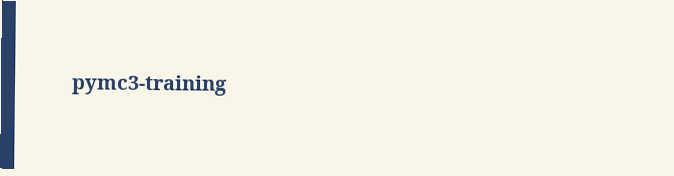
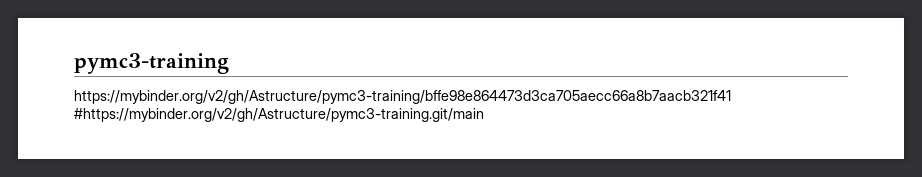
+ https://mybinder.org/v2/gh/Astructure/pymc3-training/bffe98e864473d3ca705aecc66a8b7aacb321f41 #https://mybinder.org/v2/gh/Astructure/pymc3-training.git/main

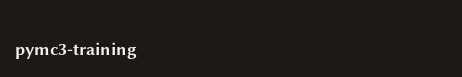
- https://mybinder.org/v2/gh/Astructure/pymc3-training/bffe98e864473d3ca705aecc66a8b7aacb321f41 #https://mybinder.org/v2/gh/Astructure/pymc3-training.git/main

